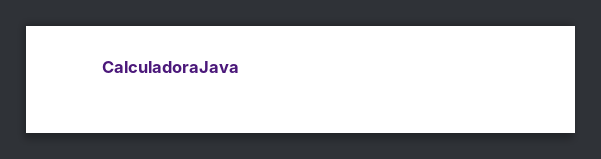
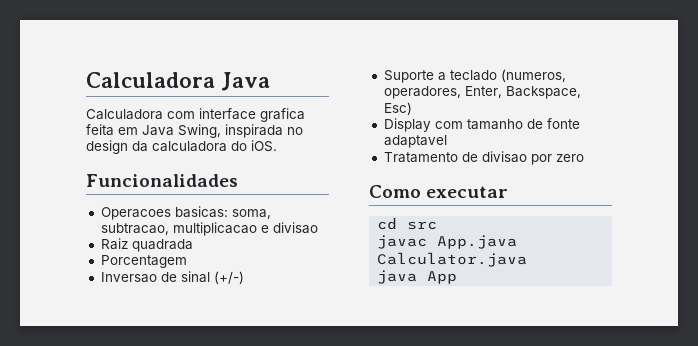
- CalculadoraJava
+ Calculadora Java
+ Calculadora com interface grafica feita em Java Swing, inspirada no design da calculadora do iOS.
+ Funcionalidades
+ Operacoes basicas: soma, subtracao, multiplicacao e divisao
+ Raiz quadrada
+ Porcentagem
+ Inversao de sinal (+/-)
+ Suporte a teclado (numeros, operadores, Enter, Backspace, Esc)
+ Display com tamanho de fonte adaptavel
+ Tratamento de divisao por zero
+ Como executar
+ cd src
+ javac App.java Calculator.java
+ java App

